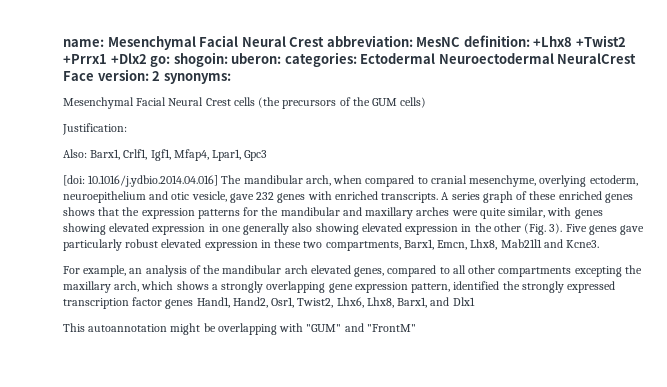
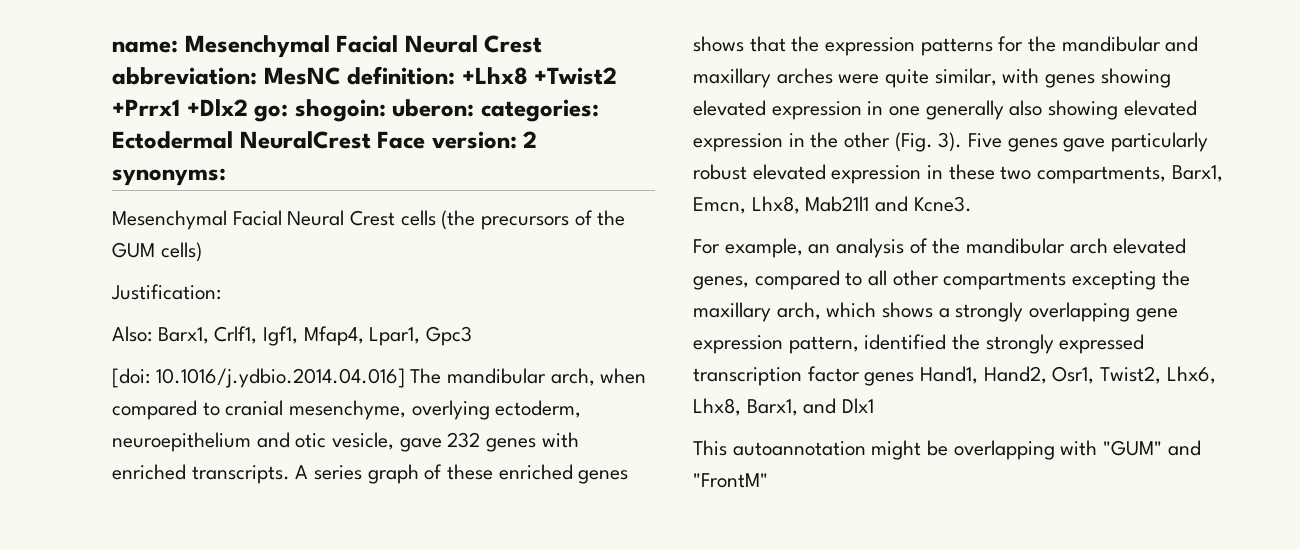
- name: Mesenchymal Facial Neural Crest abbreviation: MesNC definition: +Lhx8 +Twist2 +Prrx1 +Dlx2 go: shogoin: uberon: categories: Ectodermal Neuroectodermal NeuralCrest Face version: 2 synonyms:
+ name: Mesenchymal Facial Neural Crest abbreviation: MesNC definition: +Lhx8 +Twist2 +Prrx1 +Dlx2 go: shogoin: uberon: categories: Ectodermal NeuralCrest Face version: 2 synonyms:

